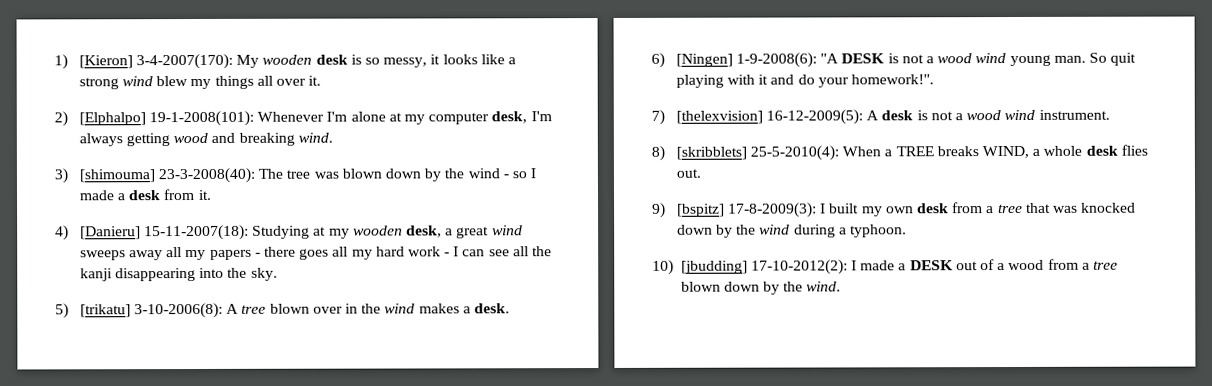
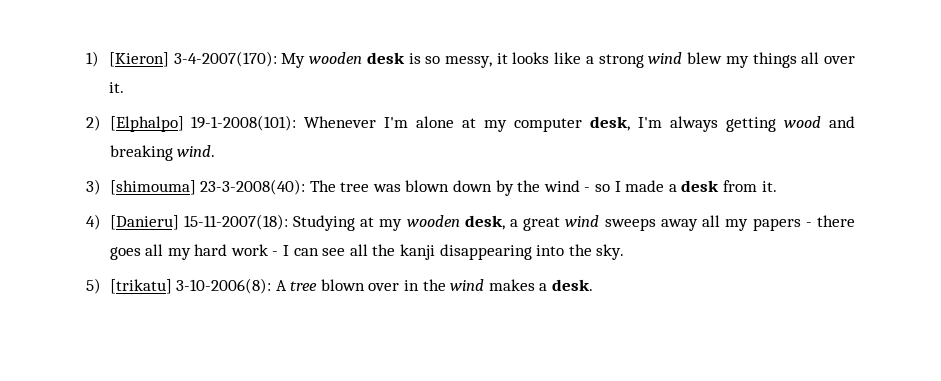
- 6) [Ningen] 1-9-2008(6): "A DESK is not a wood wind young man. So quit playing with it and do your homework!".
- 7) [thelexvision] 16-12-2009(5): A desk is not a wood wind instrument.
- 8) [skribblets] 25-5-2010(4): When a TREE breaks WIND, a whole desk flies out.
- 9) [bspitz] 17-8-2009(3): I built my own desk from a tree that was knocked down by the wind during a typhoon.
- 10) [jbudding] 17-10-2012(2): I made a DESK out of a wood from a tree blown down by the wind.

